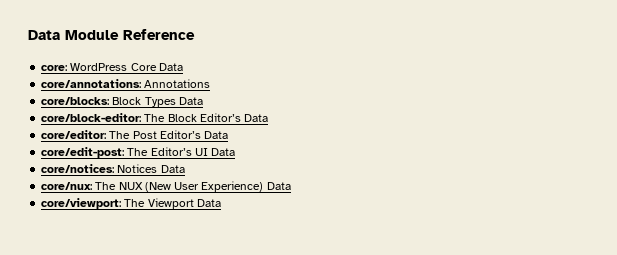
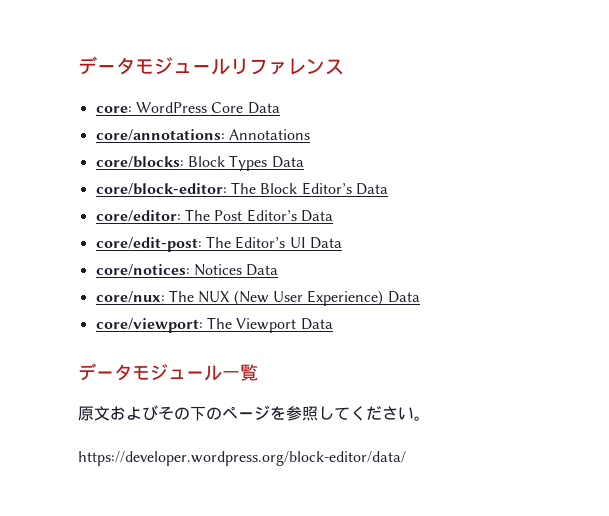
- Data Module Reference
+ データモジュールリファレンス
+ データモジュール一覧
+ 原文およびその下のページを参照してください。
+ https://developer.wordpress.org/block-editor/data/

